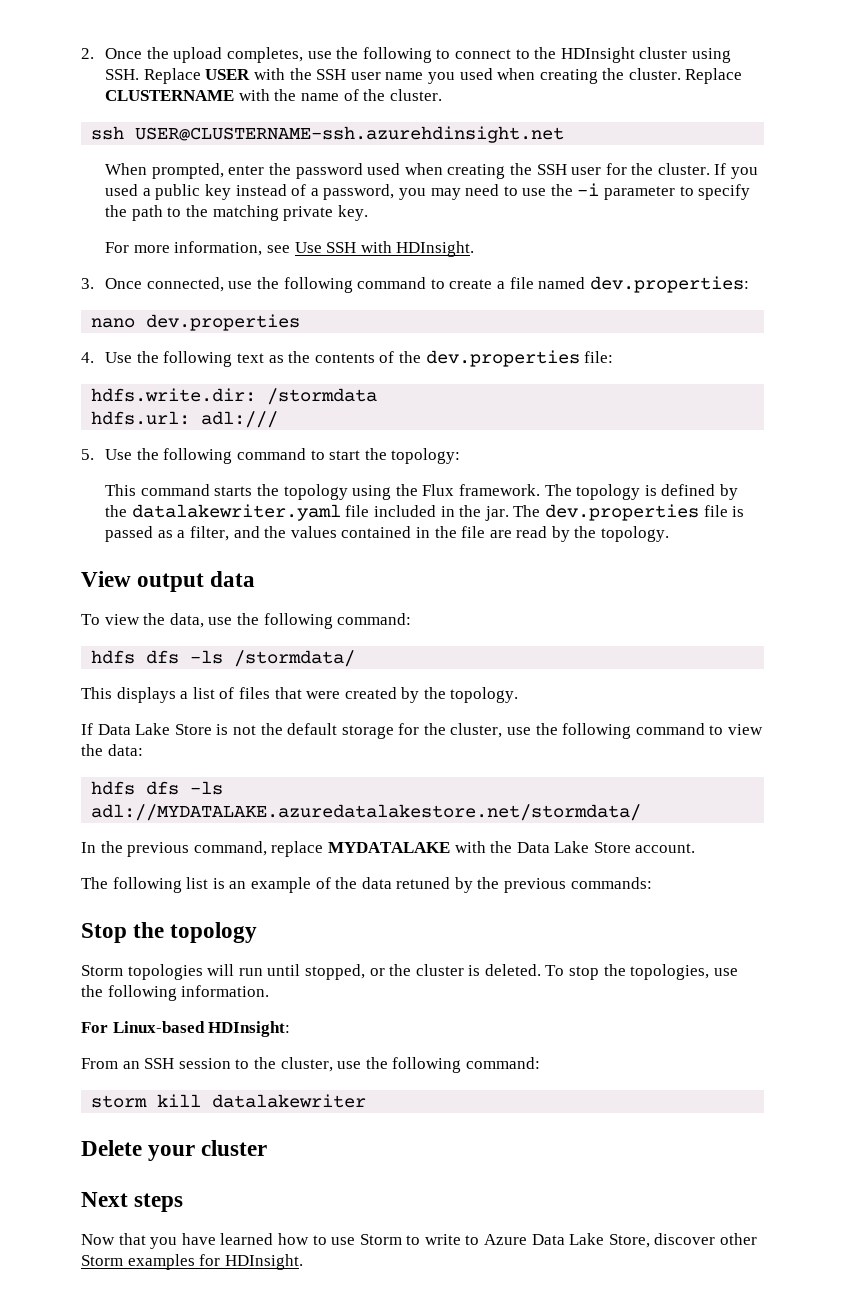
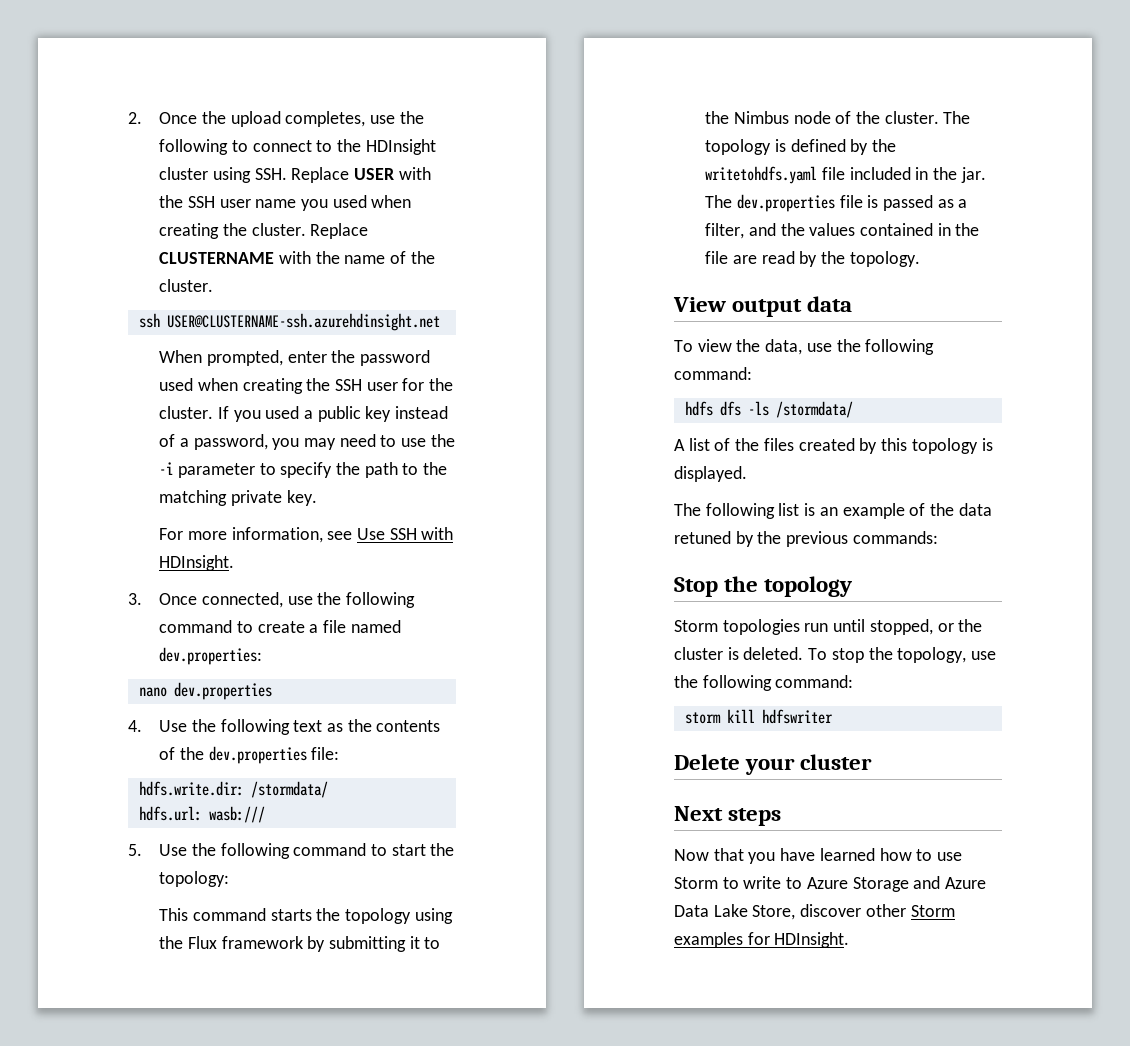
- hdfs.write.dir: /stormdata
+ hdfs.write.dir: /stormdata/
- hdfs.url: adl:///
+ hdfs.url: wasb:///
- This command starts the topology using the Flux framework.
+ This command starts the topology using the Flux framework by submitting it to the Nimbus node of the cluster.
- The topology is defined by the datalakewriter.yaml file included in the jar.
+ The topology is defined by the writetohdfs.yaml file included in the jar.
- This displays a list of files that were created by the topology.
- If Data Lake Store is not the default storage for the cluster, use the following command to view the data:
- hdfs dfs -ls adl://MYDATALAKE.azuredatalakestore.net/stormdata/
- In the previous command, replace MYDATALAKE with the Data Lake Store account.
+ A list of the files created by this topology is displayed.
- Storm topologies will run until stopped, or the cluster is deleted.
+ Storm topologies run until stopped, or the cluster is deleted.
- To stop the topologies, use the following information.
- For Linux-based HDInsight:
- From an SSH session to the cluster, use the following command:
+ To stop the topology, use the following command:
- storm kill datalakewriter
+ storm kill hdfswriter
- Now that you have learned how to use Storm to write to Azure Data Lake Store, discover other Storm examples for HDInsight.
+ Now that you have learned how to use Storm to write to Azure Storage and Azure Data Lake Store, discover other Storm examples for HDInsight.

